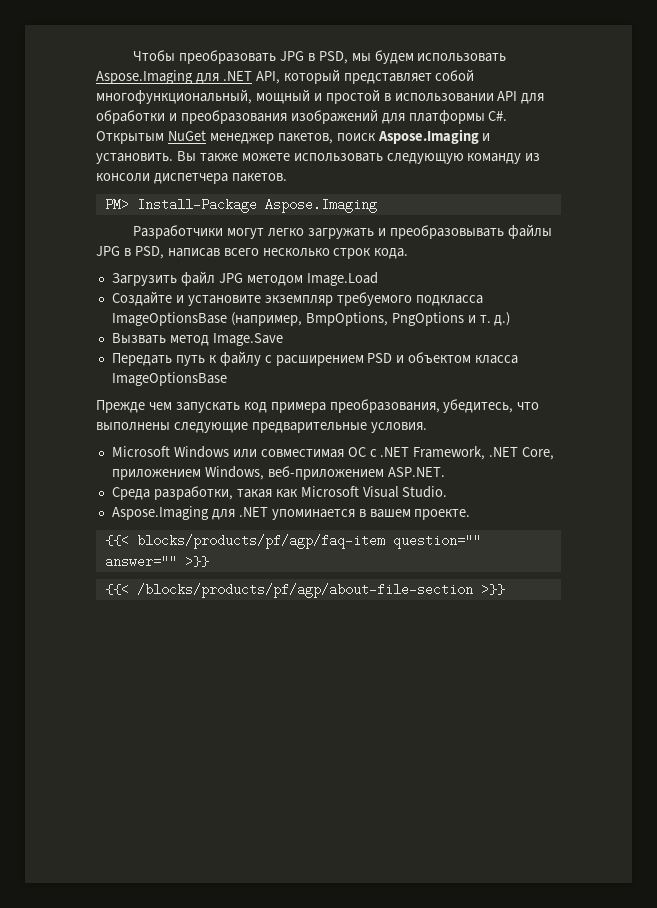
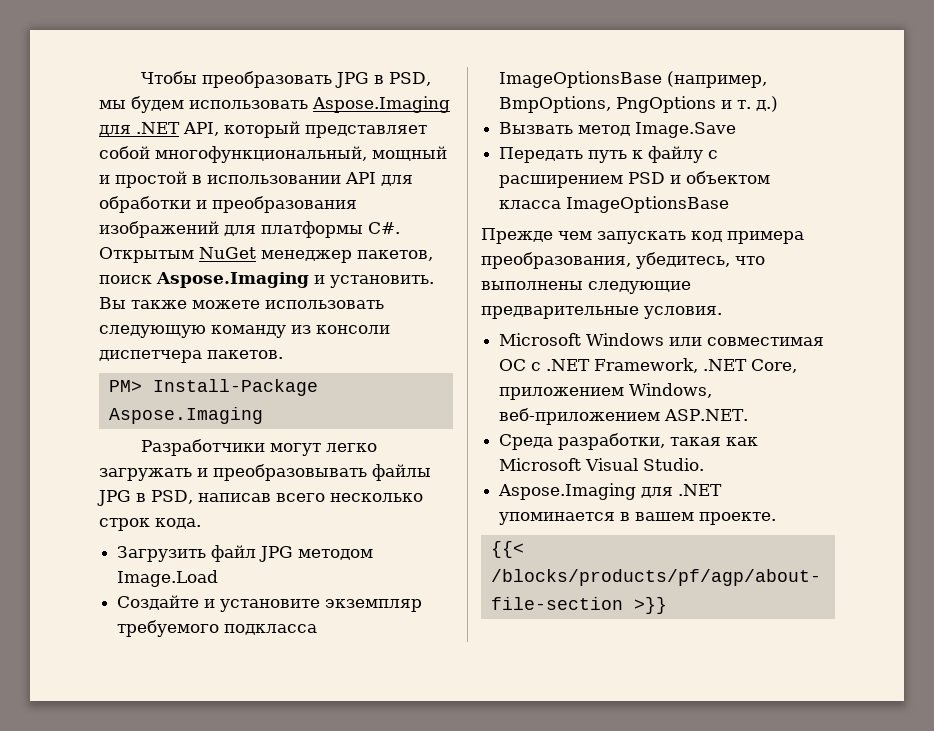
- {{< blocks/products/pf/agp/faq-item question="" answer="" >}}

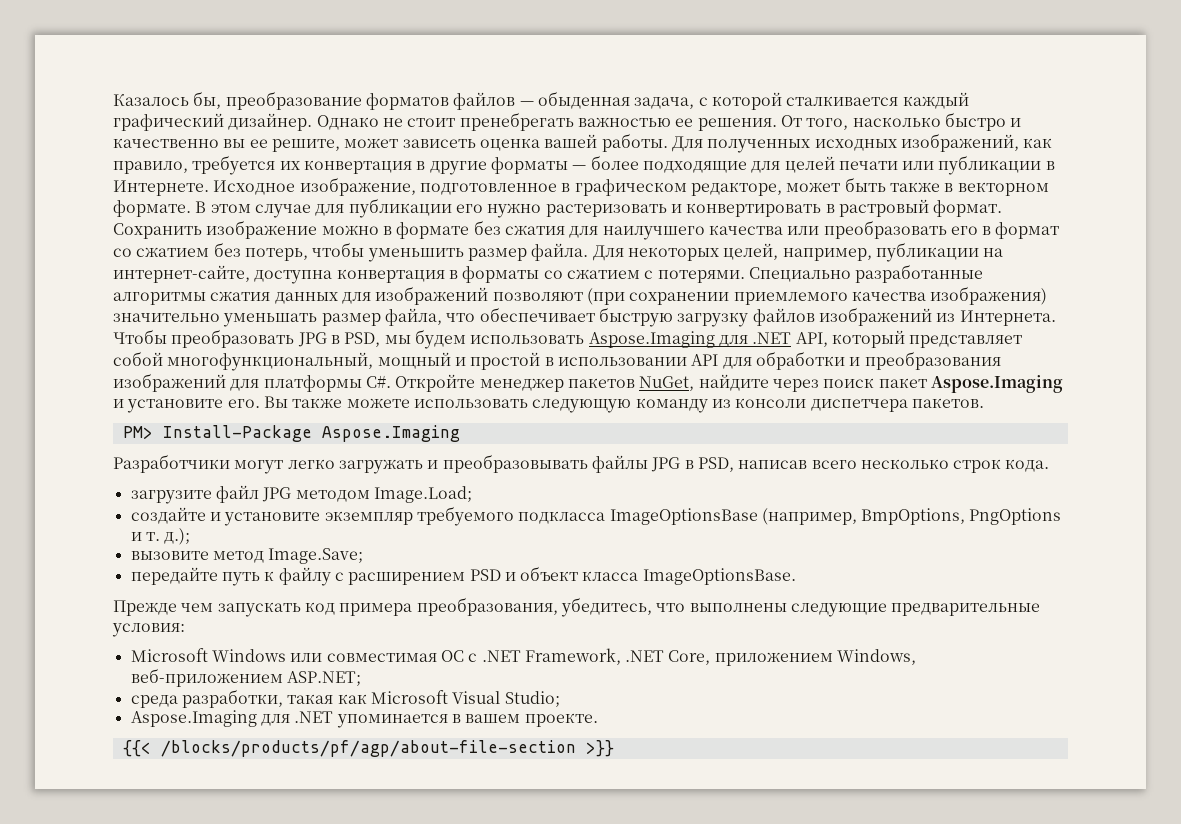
+ Казалось бы, преобразование форматов файлов — обыденная задача, с которой сталкивается каждый графический дизайнер. Однако не стоит пренебрегать важностью ее решения. От того, насколько быстро и качественно вы ее решите, может зависеть оценка вашей работы. Для полученных исходных изображений, как правило, требуется их конвертация в другие форматы — более подходящие для целей печати или публикации в Интернете. Исходное изображение, подготовленное в графическом редакторе, может быть также в векторном формате. В этом случае для публикации его нужно растеризовать и конвертировать в растровый формат. Сохранить изображение можно в формате без сжатия для наилучшего качества или преобразовать его в формат со сжатием без потерь, чтобы уменьшить размер файла. Для некоторых целей, например, публикации на интернет-сайте, доступна конвертация в форматы со сжатием с потерями. Специально разработанные алгоритмы сжатия данных для изображений позволяют (при сохранении приемлемого качества изображения) значительно уменьшать размер файла, что обеспечивает быструю загрузку файлов изображений из Интернета.
- Чтобы преобразовать JPG в PSD, мы будем использовать Aspose.Imaging для .NET API, который представляет собой многофункциональный, мощный и простой в использовании API для обработки и преобразования изображений для платформы C#. Открытым NuGet менеджер пакетов, поиск Aspose.Imaging и установить.
+ Чтобы преобразовать JPG в PSD, мы будем использовать Aspose.Imaging для .NET API, который представляет собой многофункциональный, мощный и простой в использовании API для обработки и преобразования изображений для платформы C#. Откройте менеджер пакетов NuGet, найдите через поиск пакет Aspose.Imaging и установите его.
- Загрузить файл JPG методом Image.Load
- Создайте и установите экземпляр требуемого подкласса ImageOptionsBase (например, BmpOptions, PngOptions и т. д.)
- Вызвать метод Image.Save
- Передать путь к файлу с расширением PSD и объектом класса ImageOptionsBase
+ загрузите файл JPG методом Image.Load;
+ создайте и установите экземпляр требуемого подкласса ImageOptionsBase (например, BmpOptions, PngOptions и т. д.);
+ вызовите метод Image.Save;
+ передайте путь к файлу с расширением PSD и объект класса ImageOptionsBase.
- Прежде чем запускать код примера преобразования, убедитесь, что выполнены следующие предварительные условия.
+ Прежде чем запускать код примера преобразования, убедитесь, что выполнены следующие предварительные условия:
- Microsoft Windows или совместимая ОС с .NET Framework, .NET Core, приложением Windows, веб-приложением ASP.NET.
- Среда разработки, такая как Microsoft Visual Studio.
+ Microsoft Windows или совместимая ОС с .NET Framework, .NET Core, приложением Windows, веб-приложением ASP.NET;
+ среда разработки, такая как Microsoft Visual Studio;

